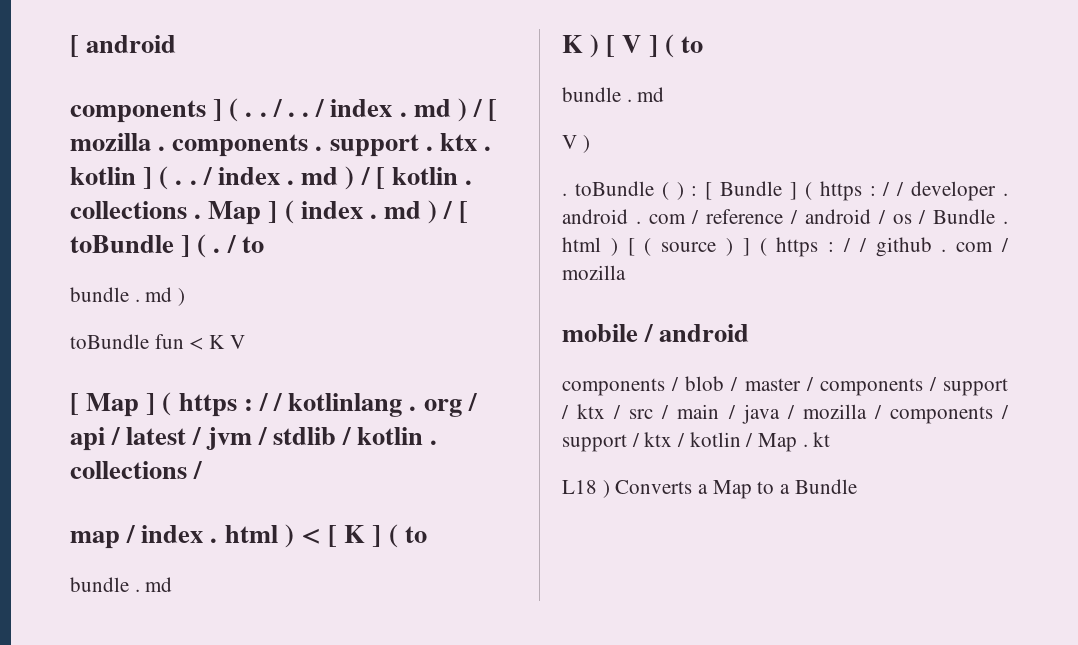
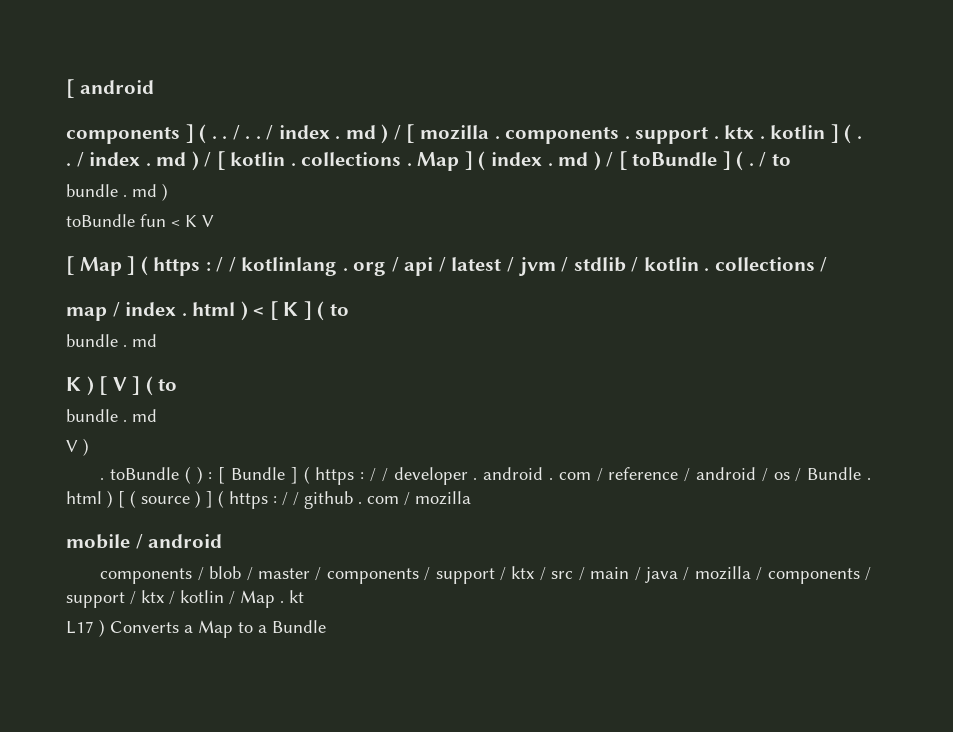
- L18 ) Converts a Map to a Bundle
+ L17 ) Converts a Map to a Bundle

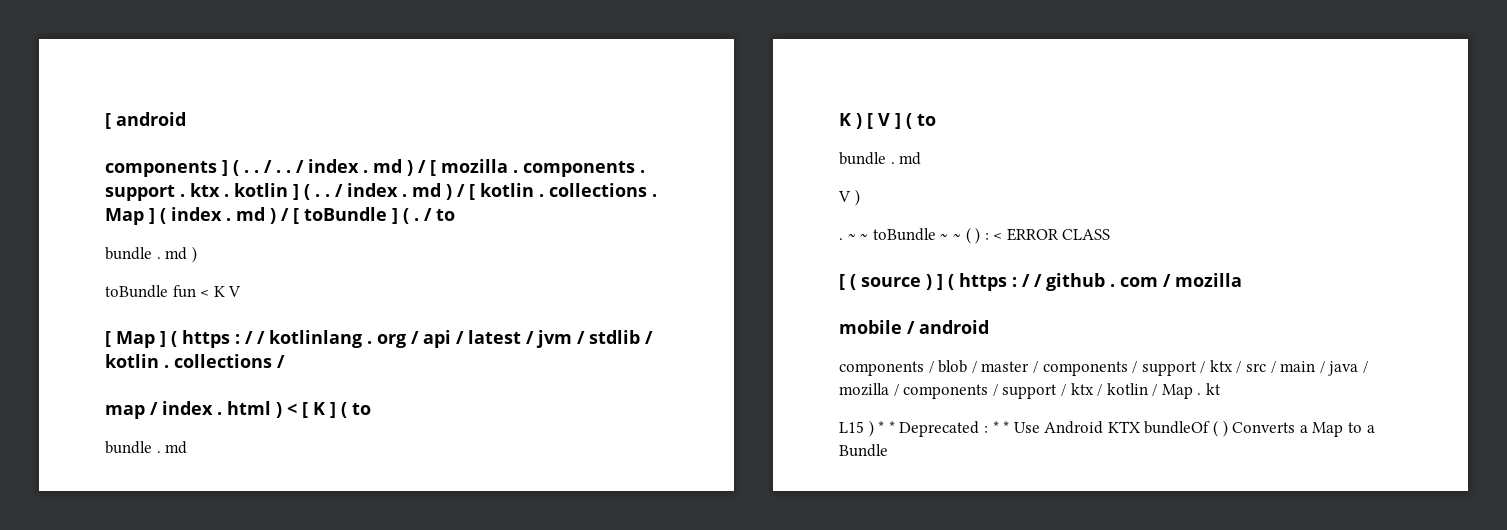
- . toBundle ( ) : [ Bundle ] ( https : / / developer . android . com / reference / android / os / Bundle . html ) [ ( source ) ] ( https : / / github . com / mozilla
+ . ~ ~ toBundle ~ ~ ( ) : < ERROR CLASS
+ [ ( source ) ] ( https : / / github . com / mozilla
- L17 ) Converts a Map to a Bundle
+ L15 ) * * Deprecated : * * Use Android KTX bundleOf ( ) Converts a Map to a Bundle

